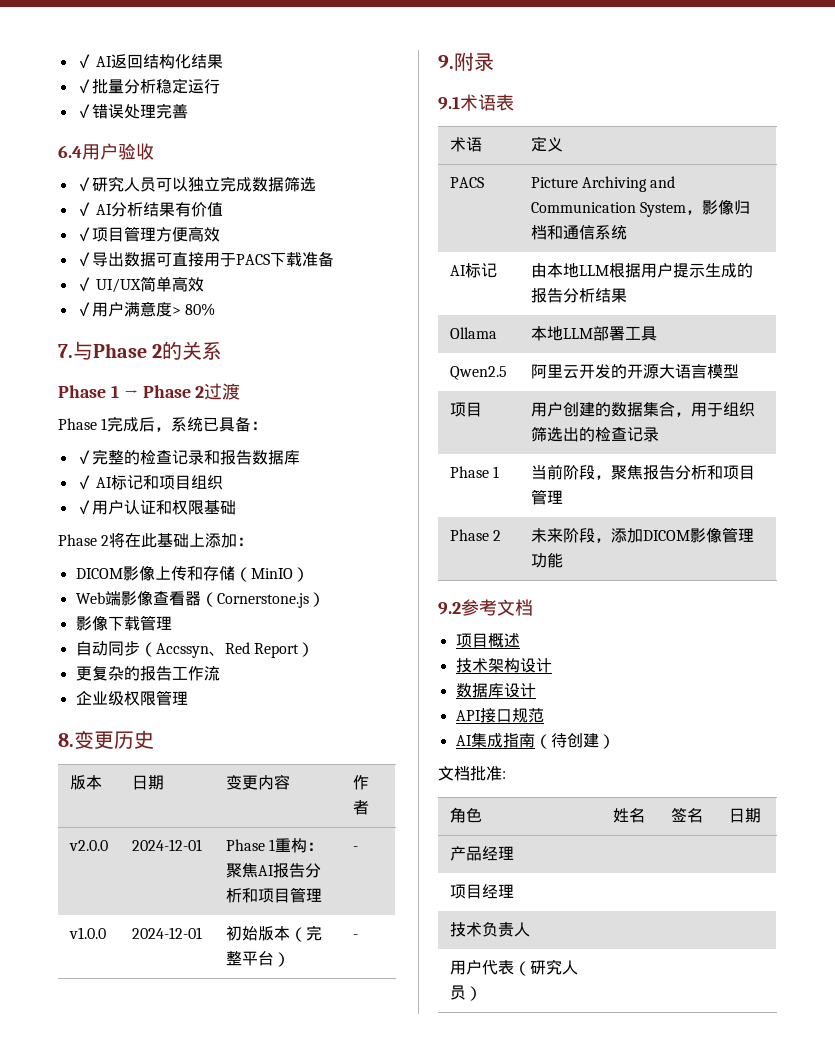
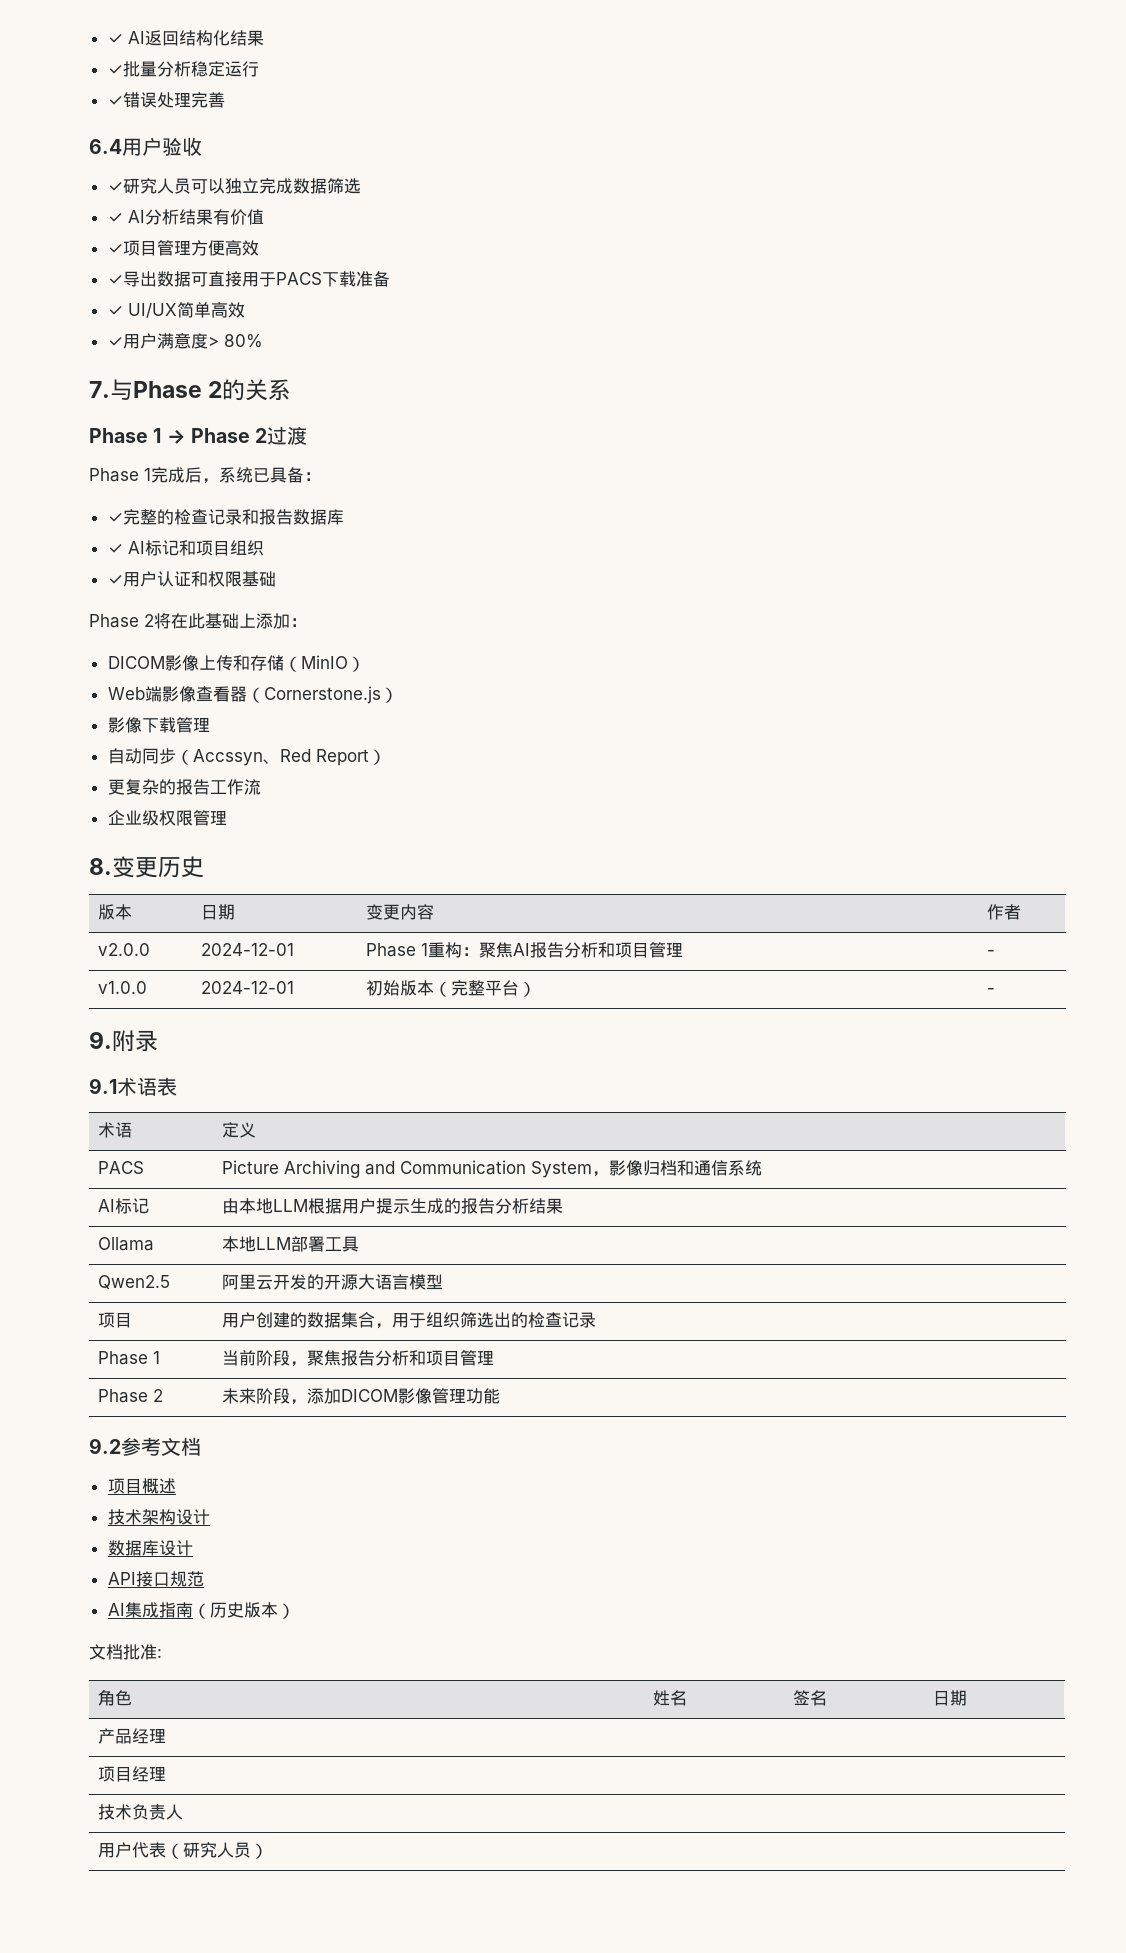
- AI集成指南（待创建）
+ AI集成指南（历史版本）

